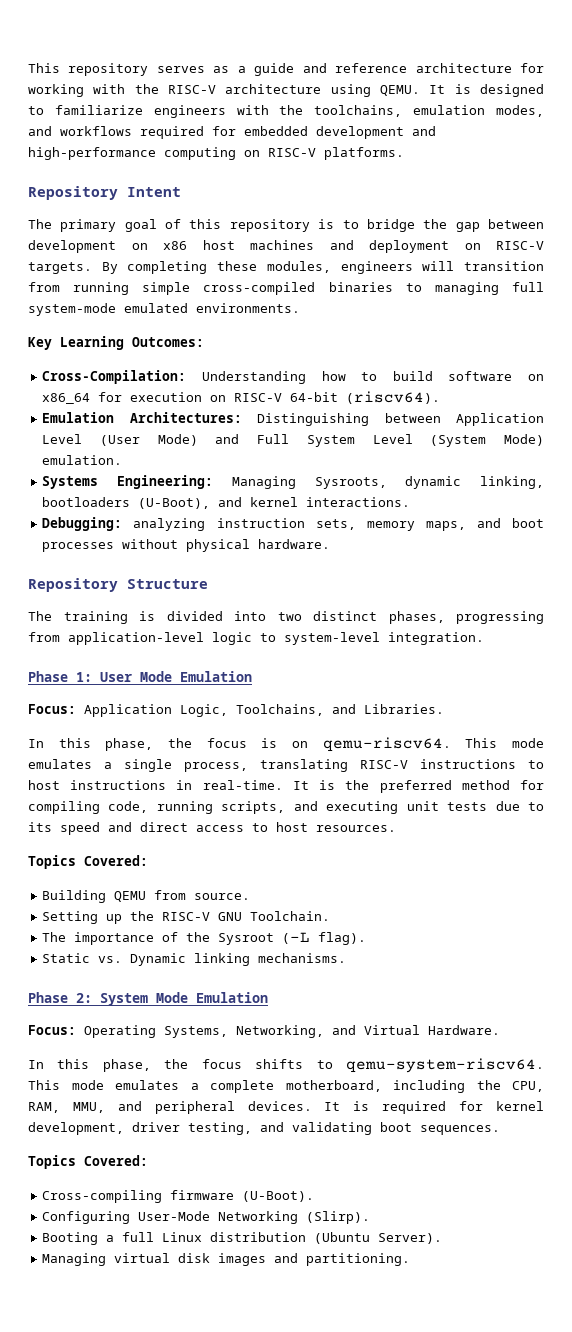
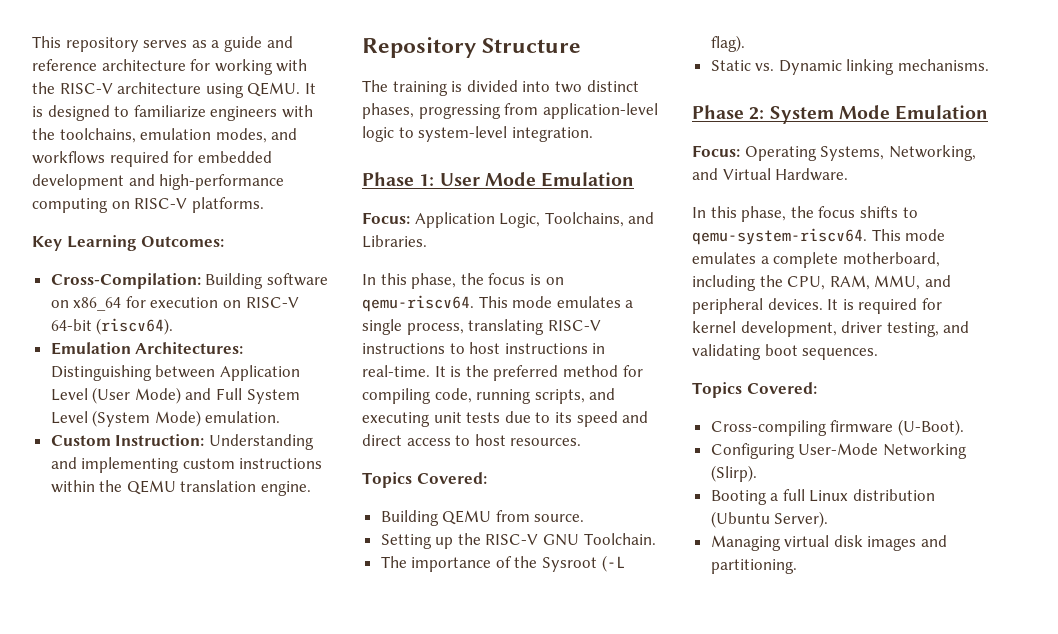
- Repository Intent
- The primary goal of this repository is to bridge the gap between development on x86 host machines and deployment on RISC-V targets. By completing these modules, engineers will transition from running simple cross-compiled binaries to managing full system-mode emulated environments.
- Cross-Compilation: Understanding how to build software on x86_64 for execution on RISC-V 64-bit (riscv64).
+ Cross-Compilation: Building software on x86_64 for execution on RISC-V 64-bit (riscv64).
- Systems Engineering: Managing Sysroots, dynamic linking, bootloaders (U-Boot), and kernel interactions.
- Debugging: analyzing instruction sets, memory maps, and boot processes without physical hardware.
+ Custom Instruction: Understanding and implementing custom instructions within the QEMU translation engine.

